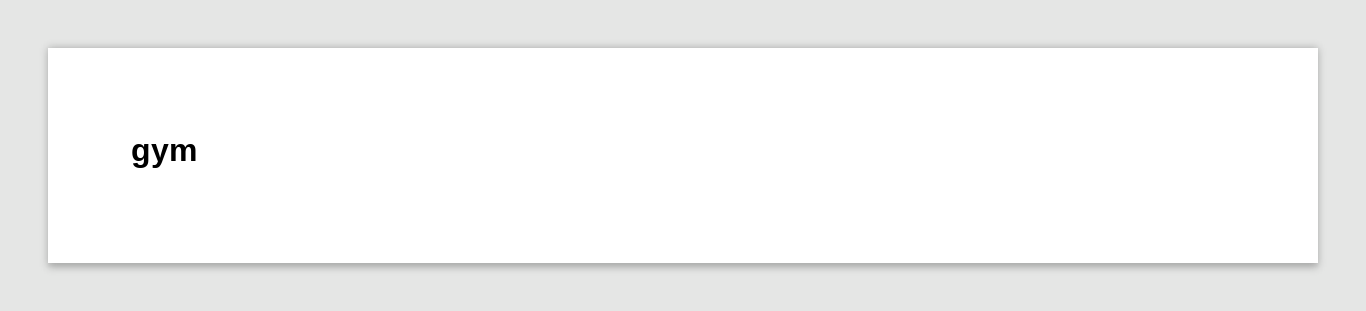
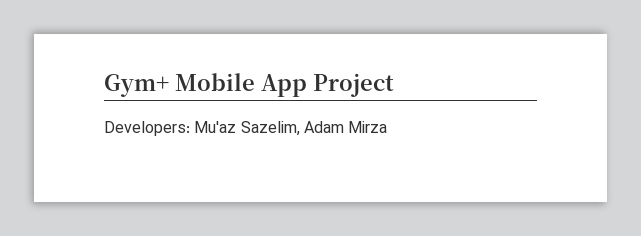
- gym
+ Gym+ Mobile App Project
+ Developers: Mu'az Sazelim, Adam Mirza

